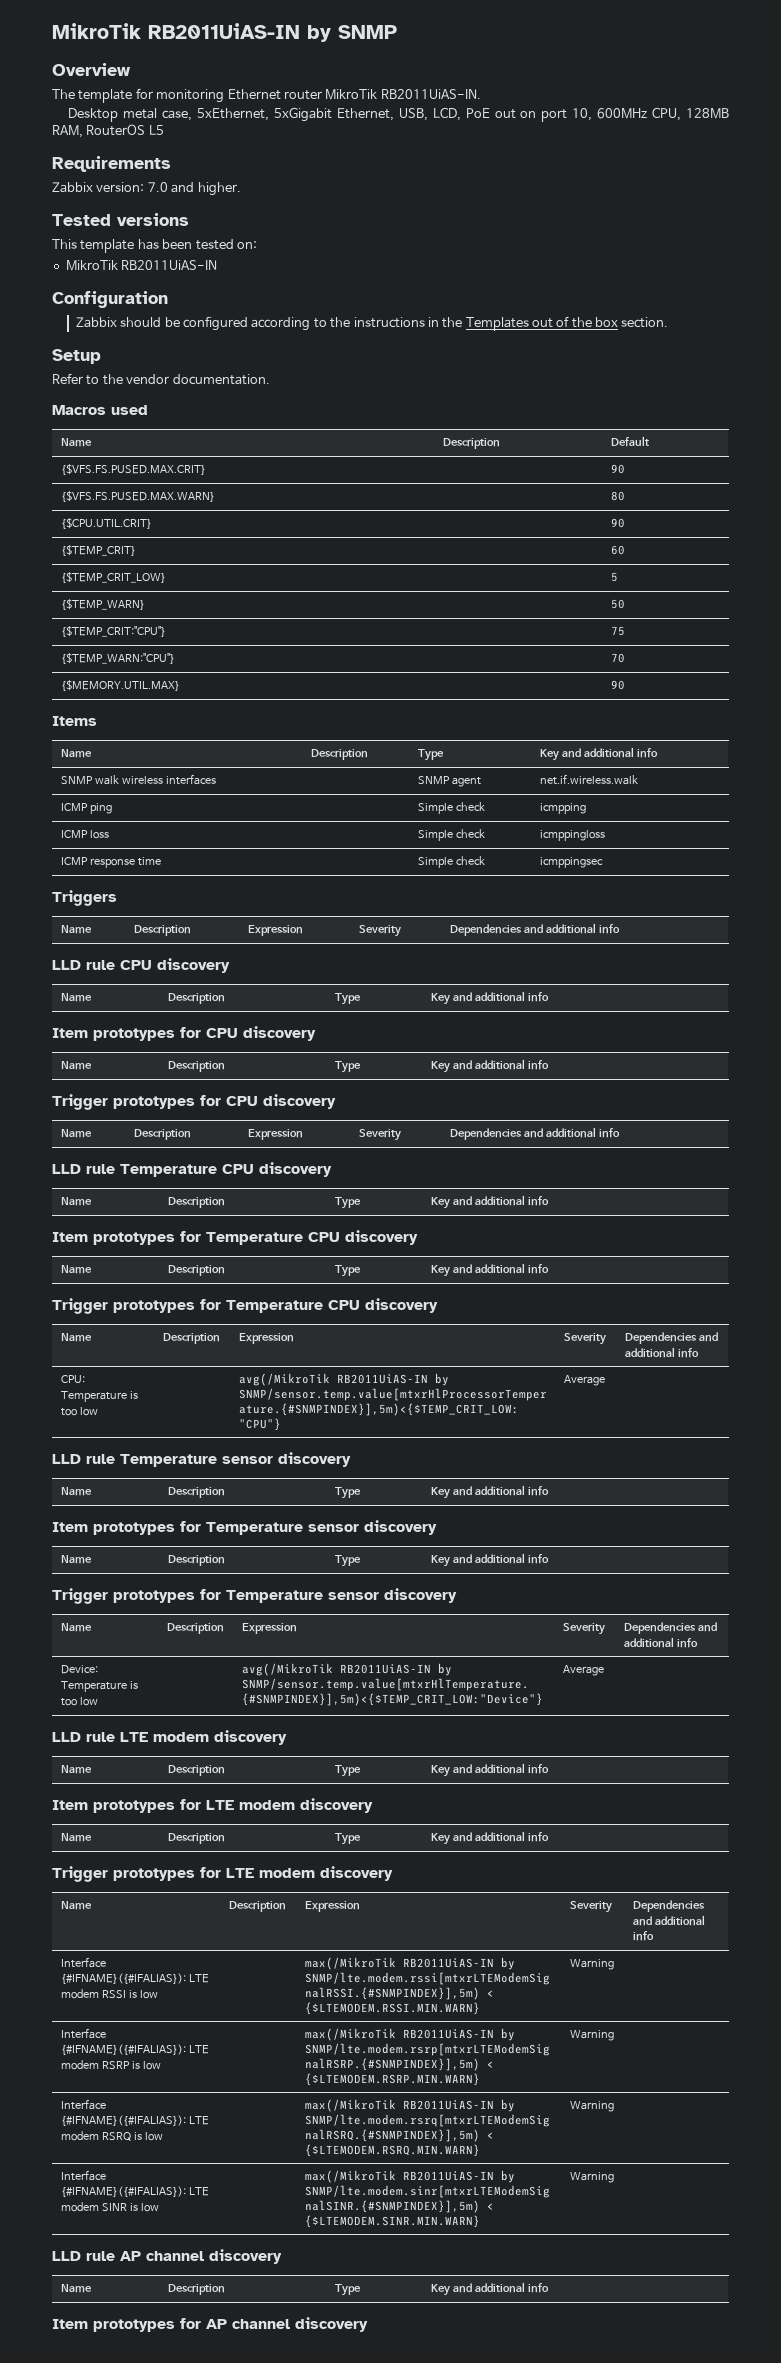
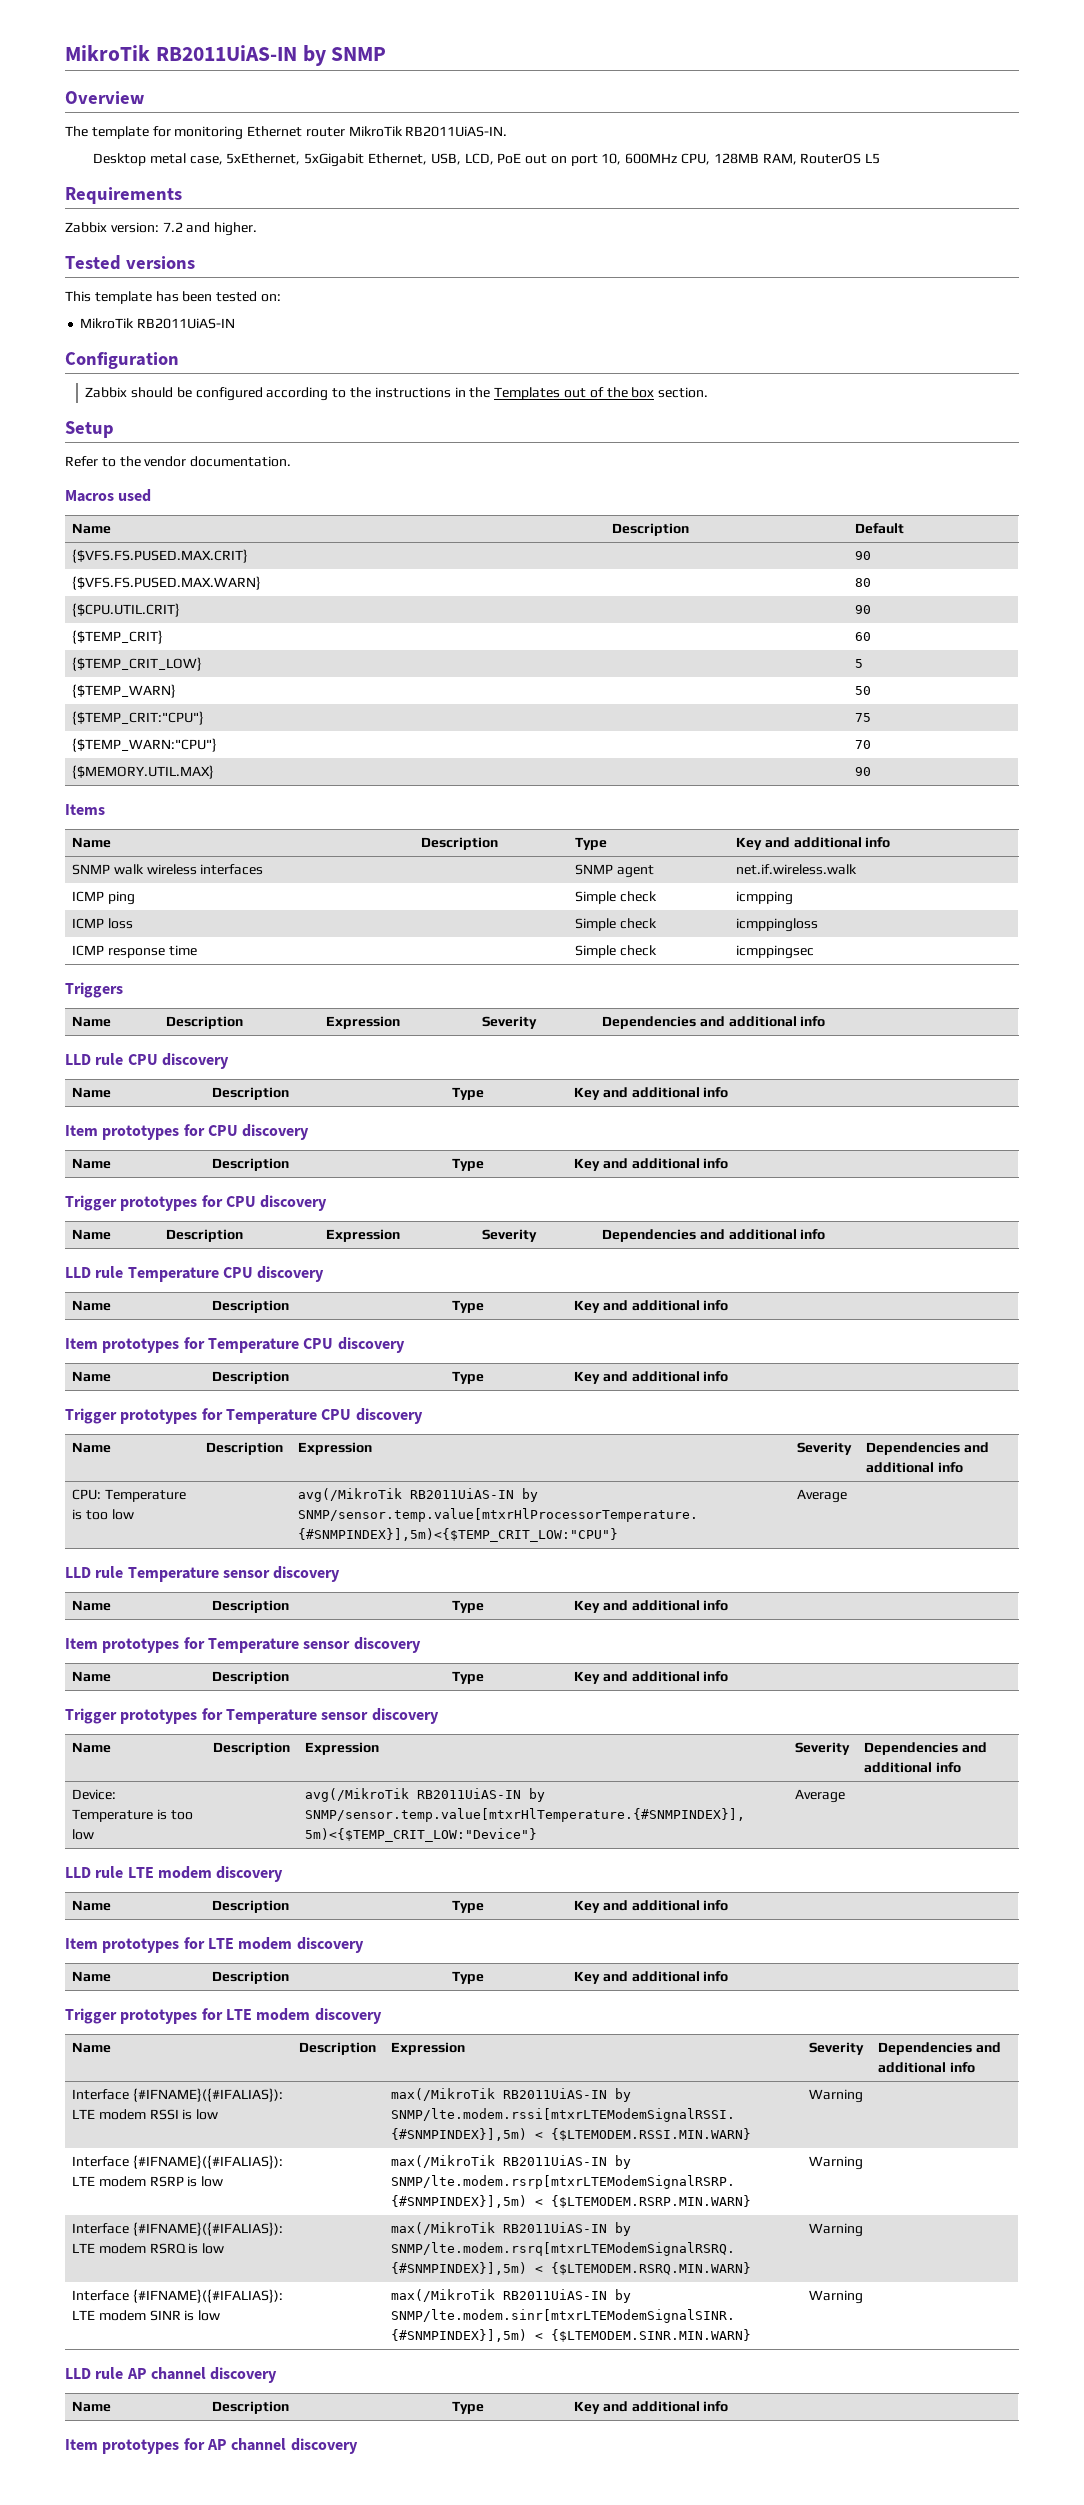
- Zabbix version: 7.0 and higher.
+ Zabbix version: 7.2 and higher.

